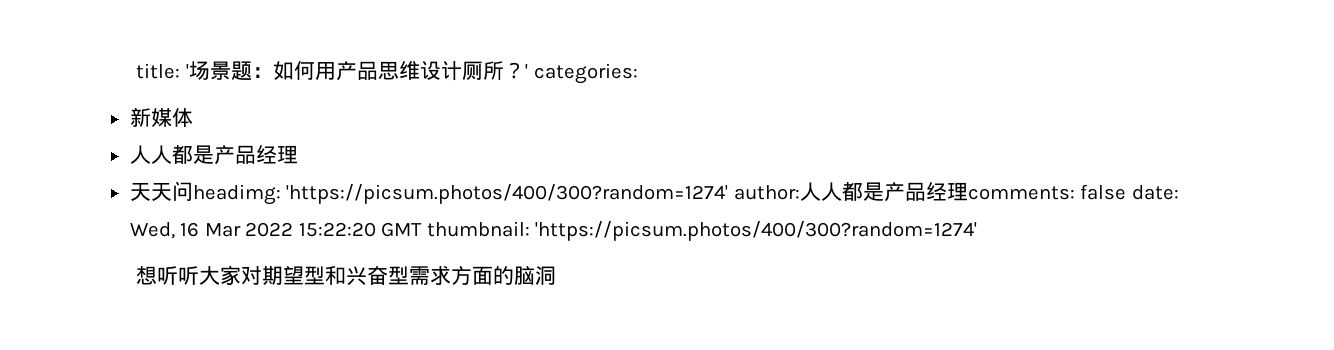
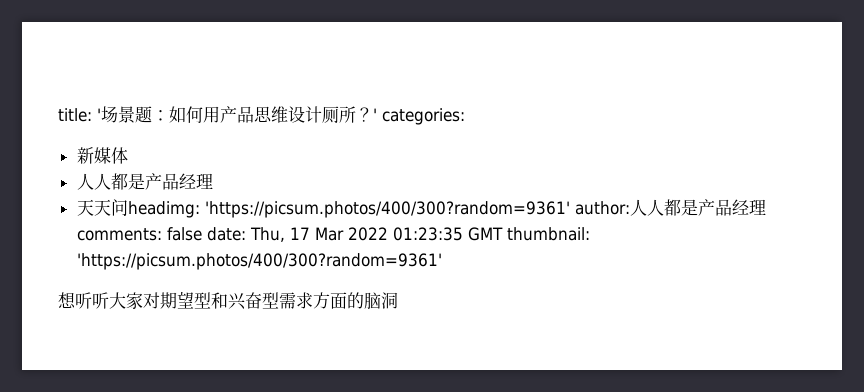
- 天天问headimg: 'https://picsum.photos/400/300?random=1274' author:人人都是产品经理comments: false date: Wed, 16 Mar 2022 15:22:20 GMT thumbnail: 'https://picsum.photos/400/300?random=1274'
+ 天天问headimg: 'https://picsum.photos/400/300?random=9361' author:人人都是产品经理comments: false date: Thu, 17 Mar 2022 01:23:35 GMT thumbnail: 'https://picsum.photos/400/300?random=9361'

